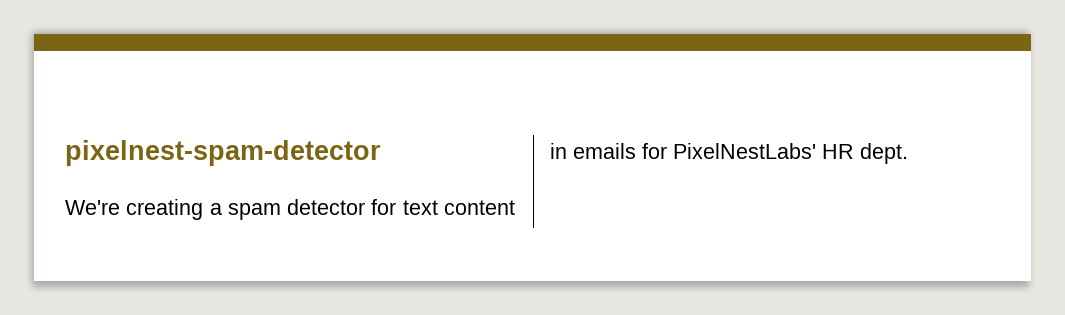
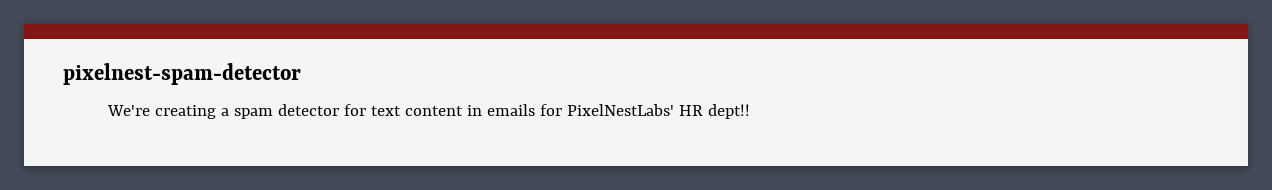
- We're creating a spam detector for text content in emails for PixelNestLabs' HR dept.
+ We're creating a spam detector for text content in emails for PixelNestLabs' HR dept!!

